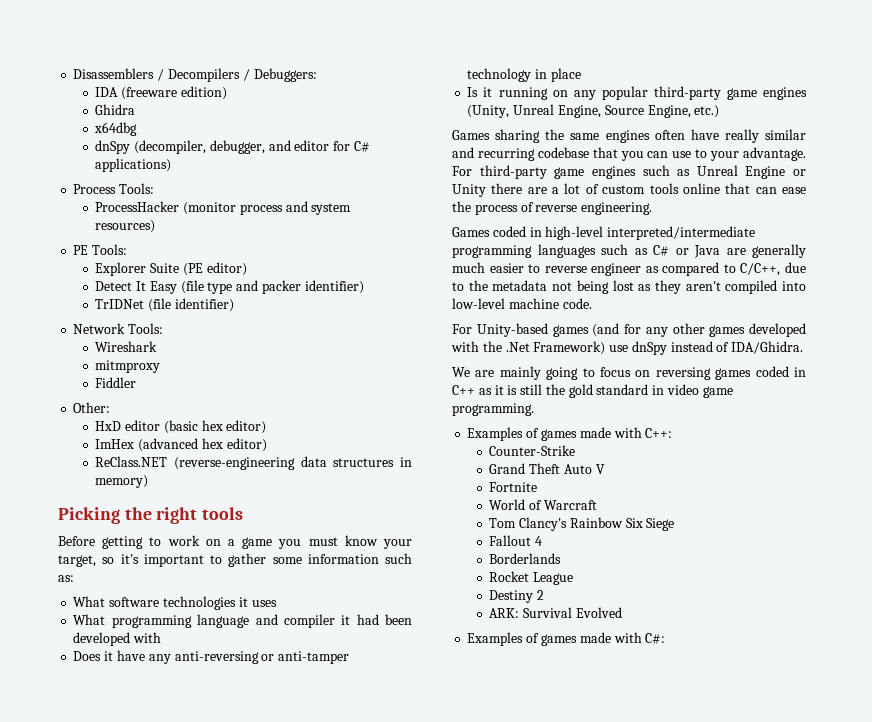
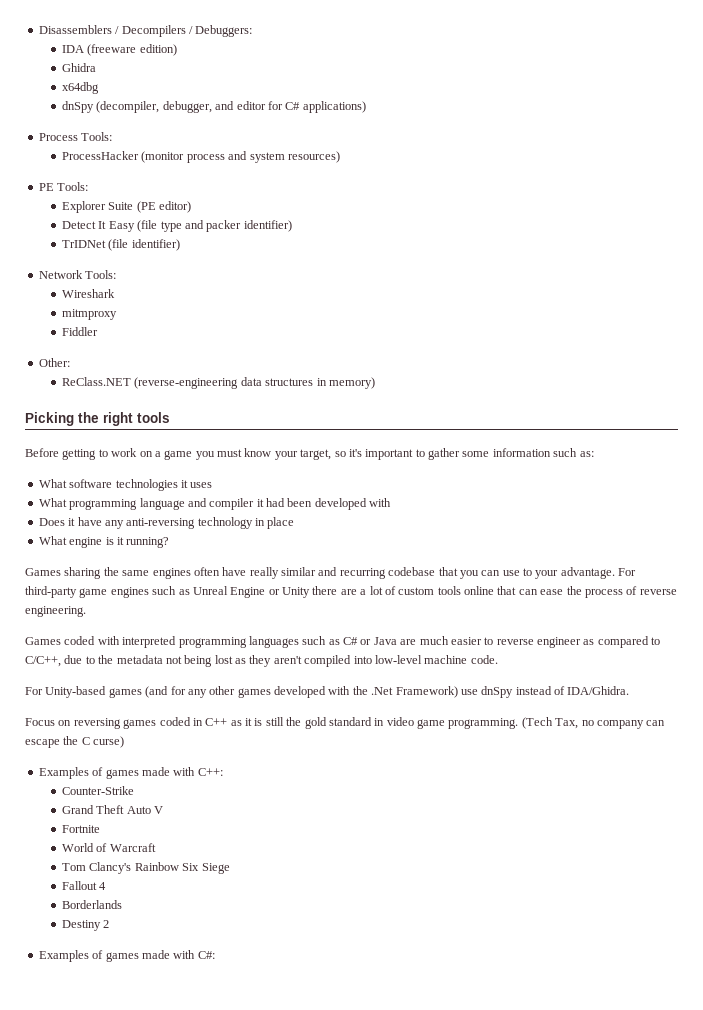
- HxD editor (basic hex editor)
- ImHex (advanced hex editor)
- Does it have any anti-reversing or anti-tamper technology in place
+ Does it have any anti-reversing technology in place
- Is it running on any popular third-party game engines (Unity, Unreal Engine, Source Engine, etc.)
+ What engine is it running?
- Games coded in high-level interpreted/intermediate programming languages such as C# or Java are generally much easier to reverse engineer as compared to C/C++, due to the metadata not being lost as they aren't compiled into low-level machine code.
+ Games coded with interpreted programming languages such as C# or Java are much easier to reverse engineer as compared to C/C++, due to the metadata not being lost as they aren't compiled into low-level machine code.
- We are mainly going to focus on reversing games coded in C++ as it is still the gold standard in video game programming.
+ Focus on reversing games coded in C++ as it is still the gold standard in video game programming. (Tech Tax, no company can escape the C curse)
- Rocket League
- ARK: Survival Evolved

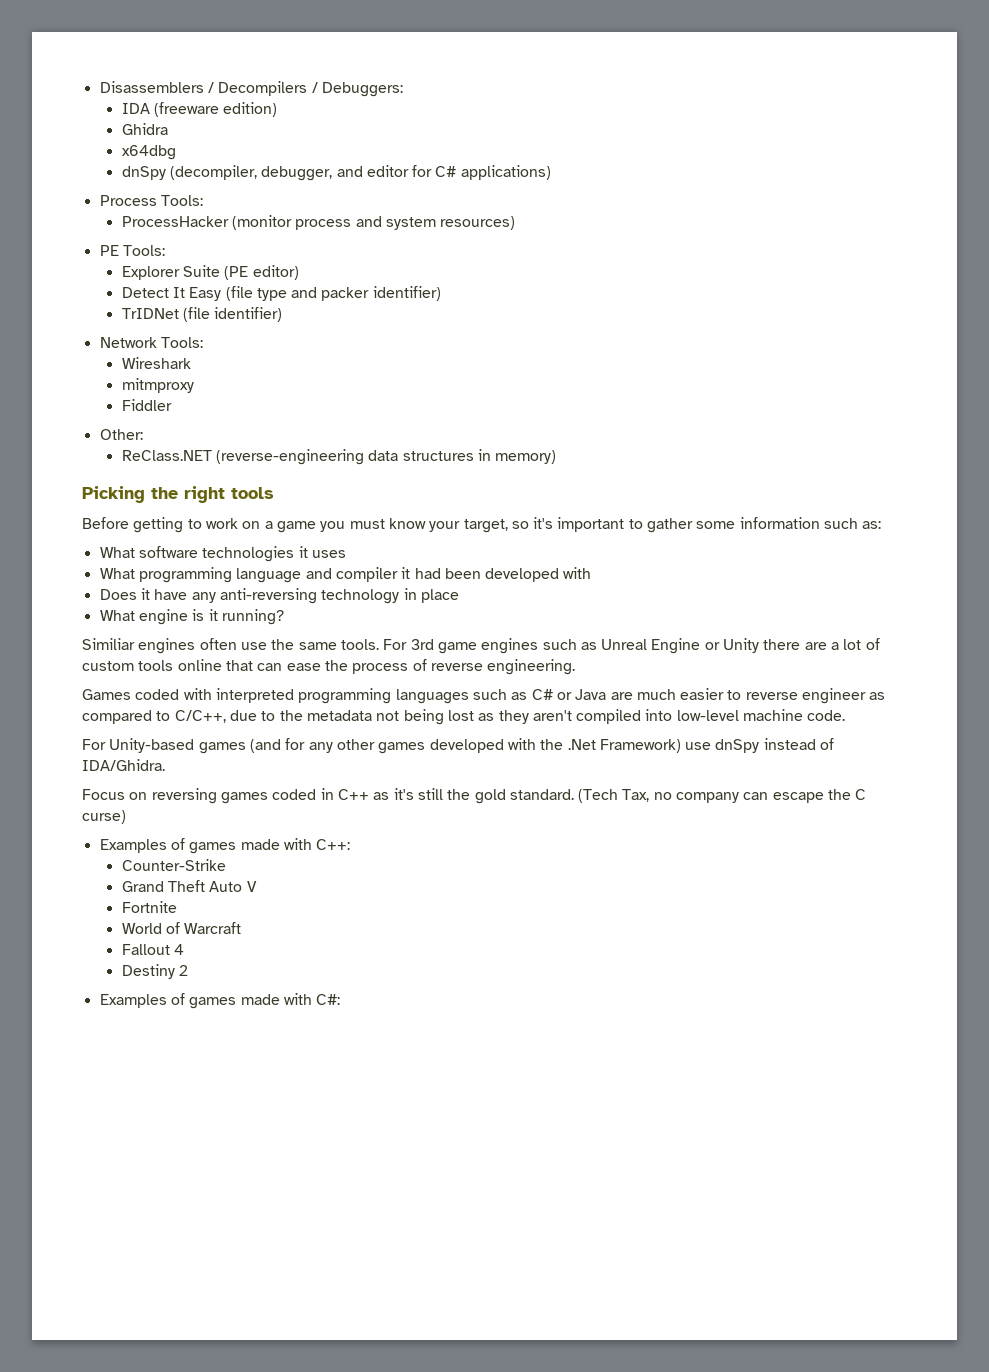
- Games sharing the same engines often have really similar and recurring codebase that you can use to your advantage. For third-party game engines such as Unreal Engine or Unity there are a lot of custom tools online that can ease the process of reverse engineering.
+ Similiar engines often use the same tools. For 3rd game engines such as Unreal Engine or Unity there are a lot of custom tools online that can ease the process of reverse engineering.
- Focus on reversing games coded in C++ as it is still the gold standard in video game programming.
+ Focus on reversing games coded in C++ as it's still the gold standard.
- Tom Clancy's Rainbow Six Siege
- Borderlands

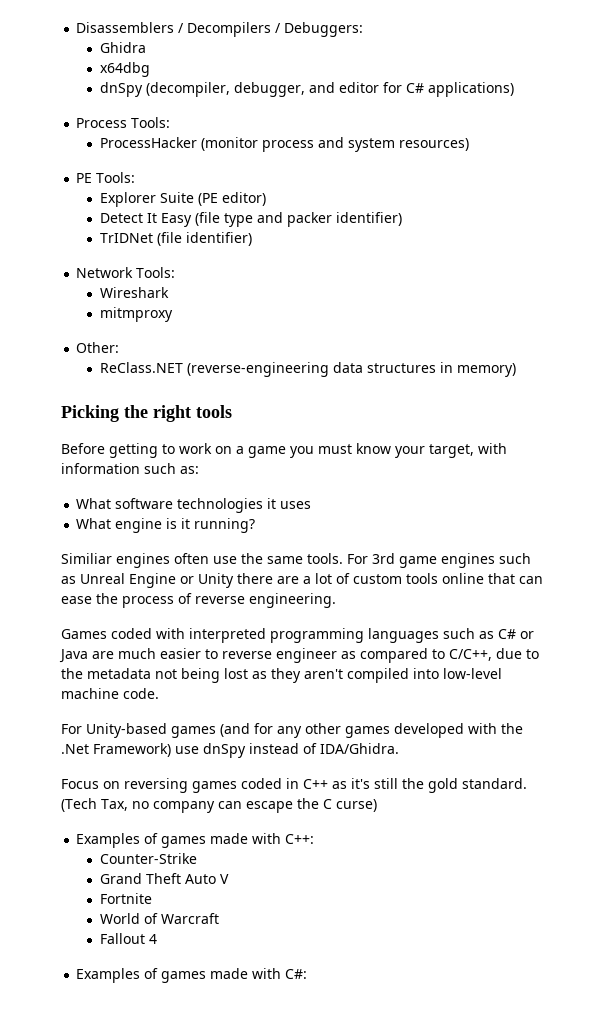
- IDA (freeware edition)
- Fiddler
- Before getting to work on a game you must know your target, so it's important to gather some information such as:
+ Before getting to work on a game you must know your target, with information such as:
- What programming language and compiler it had been developed with
- Does it have any anti-reversing technology in place
- Destiny 2

